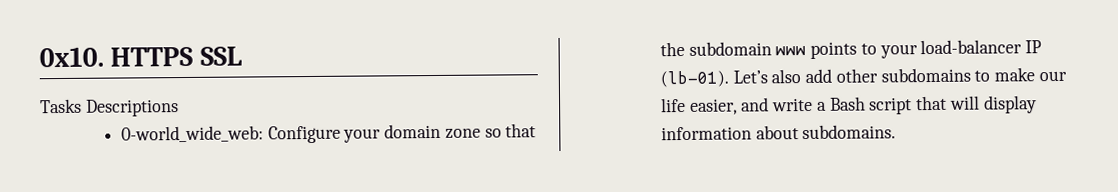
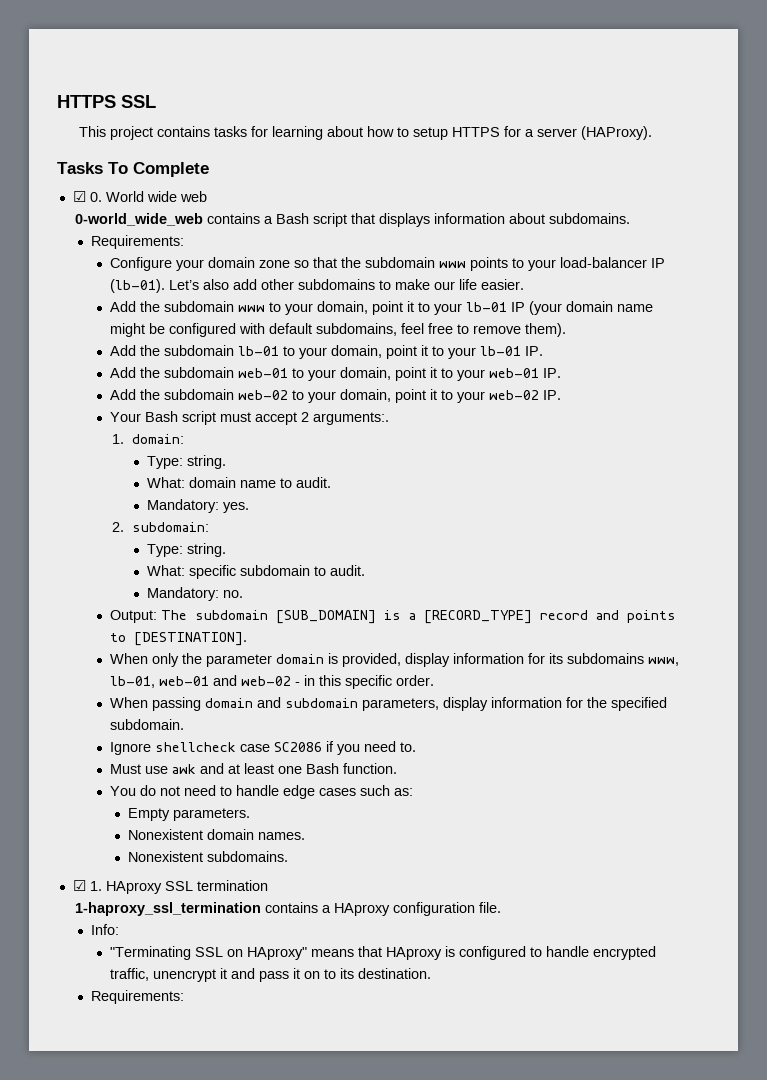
- 0x10.
- Tasks Descriptions
- 0-world_wide_web: Configure your domain zone so that the subdomain www points to your load-balancer IP (lb-01).
+ This project contains tasks for learning about how to setup HTTPS for a server (HAProxy).
+ Tasks To Complete
+ ☑ 0. World wide web
+ 0-world_wide_web contains a Bash script that displays information about subdomains.
+ Requirements:
+ Configure your domain zone so that the subdomain www points to your load-balancer IP (lb-01).
- Let’s also add other subdomains to make our life easier, and write a Bash script that will display information about subdomains.
+ Let’s also add other subdomains to make our life easier.
+ Add the subdomain www to your domain, point it to your lb-01 IP (your domain name might be configured with default subdomains, feel free to remove them).
+ Add the subdomain lb-01 to your domain, point it to your lb-01 IP.
+ Add the subdomain web-01 to your domain, point it to your web-01 IP.
+ Add the subdomain web-02 to your domain, point it to your web-02 IP.
+ Your Bash script must accept 2 arguments:.
+ 1. domain:
+ Type: string.
+ What: domain name to audit.
+ Mandatory: yes.
+ 2. subdomain:
+ Type: string.
+ What: specific subdomain to audit.
+ Mandatory: no.
+ Output: The subdomain [SUB_DOMAIN] is a [RECORD_TYPE] record and points to [DESTINATION].
+ When only the parameter domain is provided, display information for its subdomains www, lb-01, web-01 and web-02 - in this specific order.
+ When passing domain and subdomain parameters, display information for the specified subdomain.
+ Ignore shellcheck case SC2086 if you need to.
+ Must use awk and at least one Bash function.
+ You do not need to handle edge cases such as:
+ Empty parameters.
+ Nonexistent domain names.
+ Nonexistent subdomains.
+ ☑ 1. HAproxy SSL termination
+ 1-haproxy_ssl_termination contains a HAproxy configuration file.
+ Info:
+ "Terminating SSL on HAproxy" means that HAproxy is configured to handle encrypted traffic, unencrypt it and pass it on to its destination.
+ Requirements:

